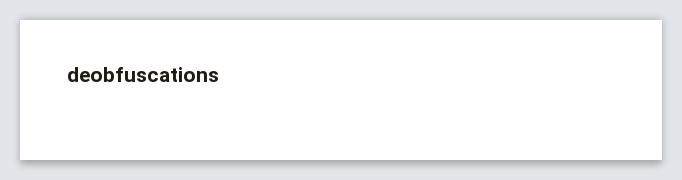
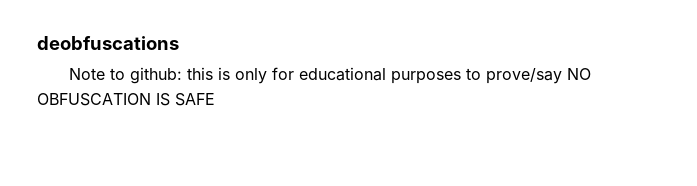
+ Note to github: this is only for educational purposes to prove/say NO OBFUSCATION IS SAFE

